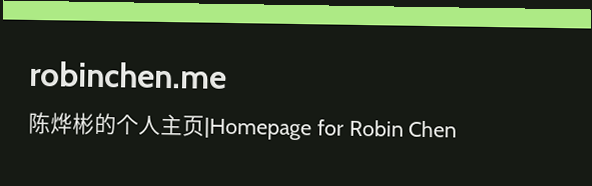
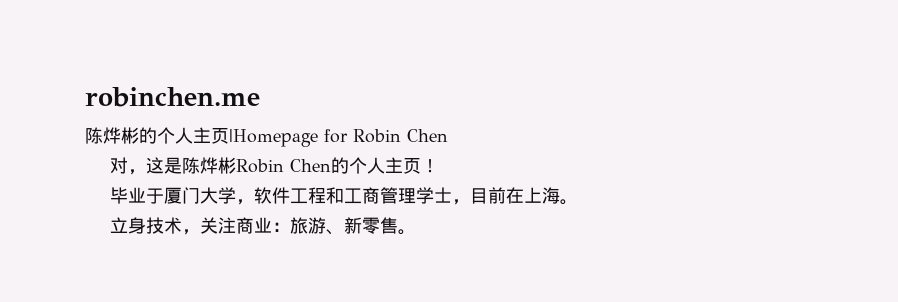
+ 对，这是陈烨彬Robin Chen的个人主页！
+ 毕业于厦门大学，软件工程和工商管理学士，目前在上海。
+ 立身技术，关注商业：旅游、新零售。

